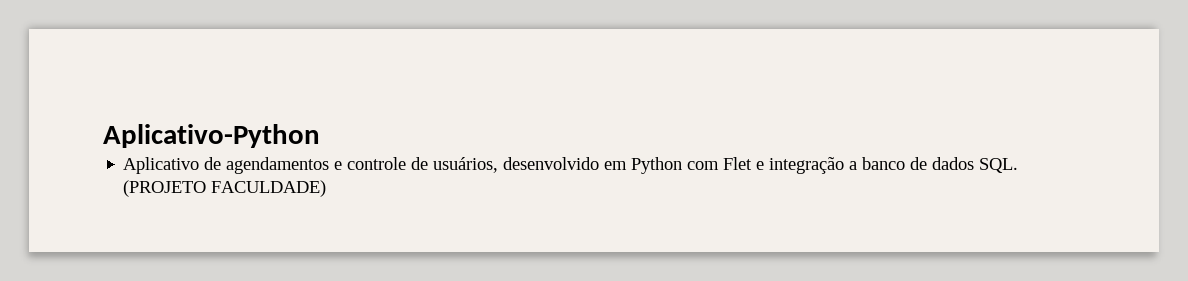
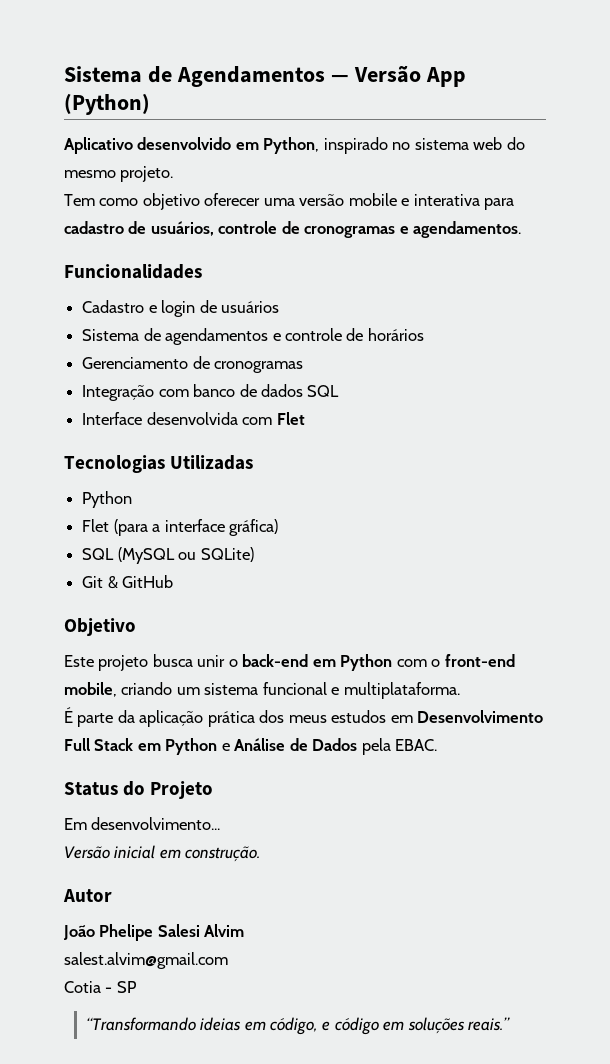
- Aplicativo-Python
- Aplicativo de agendamentos e controle de usuários, desenvolvido em Python com Flet e integração a banco de dados SQL. (PROJETO FACULDADE)
+ Sistema de Agendamentos — Versão App (Python)
+ Aplicativo desenvolvido em Python, inspirado no sistema web do mesmo projeto.
+ Tem como objetivo oferecer uma versão mobile e interativa para cadastro de usuários, controle de cronogramas e agendamentos.
+ Funcionalidades
+ Cadastro e login de usuários
+ Sistema de agendamentos e controle de horários
+ Gerenciamento de cronogramas
+ Integração com banco de dados SQL
+ Interface desenvolvida com Flet
+ Tecnologias Utilizadas
+ Python
+ Flet (para a interface gráfica)
+ SQL (MySQL ou SQLite)
+ Git & GitHub
+ Objetivo
+ Este projeto busca unir o back-end em Python com o front-end mobile, criando um sistema funcional e multiplataforma.
+ É parte da aplicação prática dos meus estudos em Desenvolvimento Full Stack em Python e Análise de Dados pela EBAC.
+ Status do Projeto
+ Em desenvolvimento...
+ Versão inicial em construção.
+ Autor
+ João Phelipe Salesi Alvim
+ salest.alvim@gmail.com
+ Cotia - SP
+ “Transformando ideias em código, e código em soluções reais.”

